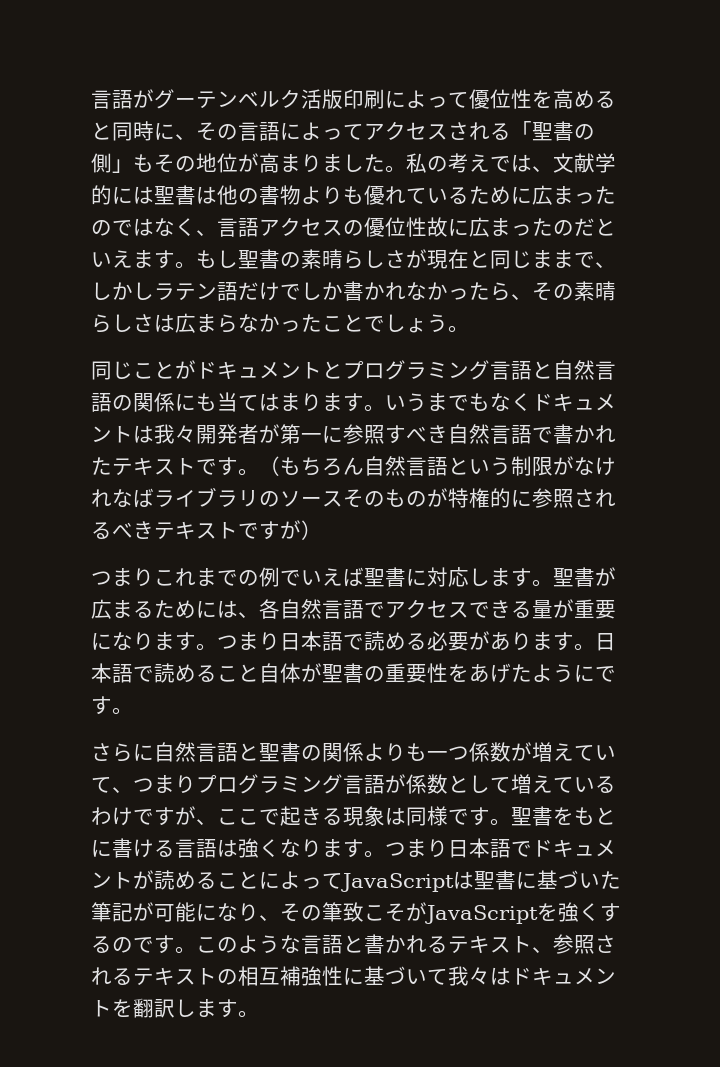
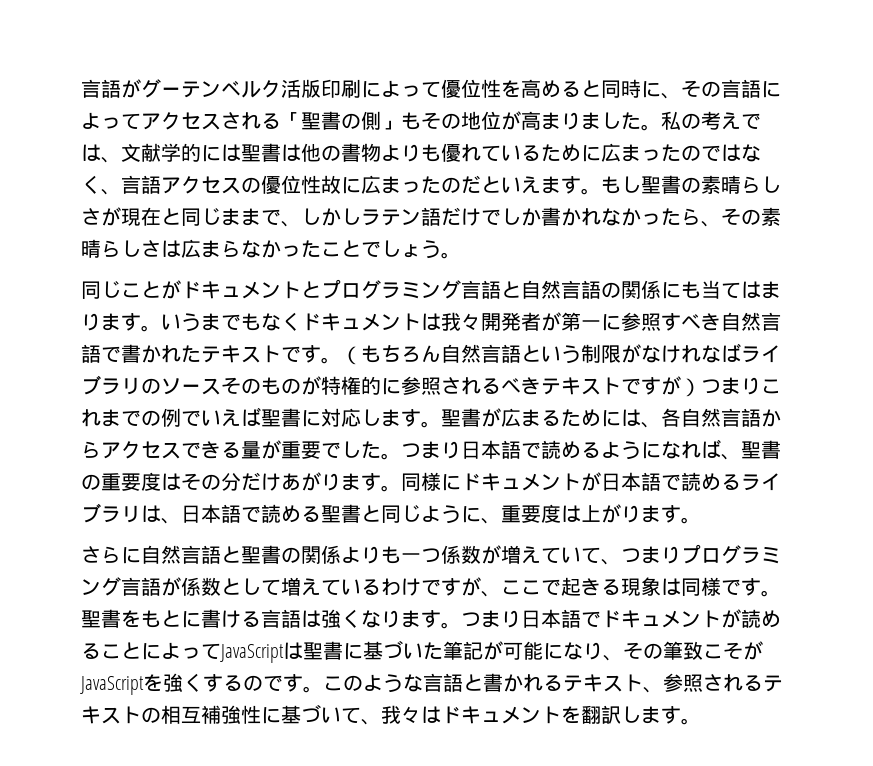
- （もちろん自然言語という制限がなけれなばライブラリのソースそのものが特権的に参照されるべきテキストですが）
- つまりこれまでの例でいえば聖書に対応します。
+ （もちろん自然言語という制限がなけれなばライブラリのソースそのものが特権的に参照されるべきテキストですが）つまりこれまでの例でいえば聖書に対応します。
- 聖書が広まるためには、各自然言語でアクセスできる量が重要になります。
+ 聖書が広まるためには、各自然言語からアクセスできる量が重要でした。
- つまり日本語で読める必要があります。日本語で読めること自体が聖書の重要性をあげたようにです。
+ つまり日本語で読めるようになれば、聖書の重要度はその分だけあがります。同様にドキュメントが日本語で読めるライブラリは、日本語で読める聖書と同じように、重要度は上がります。
- このような言語と書かれるテキスト、参照されるテキストの相互補強性に基づいて我々はドキュメントを翻訳します。
+ このような言語と書かれるテキスト、参照されるテキストの相互補強性に基づいて、我々はドキュメントを翻訳します。

